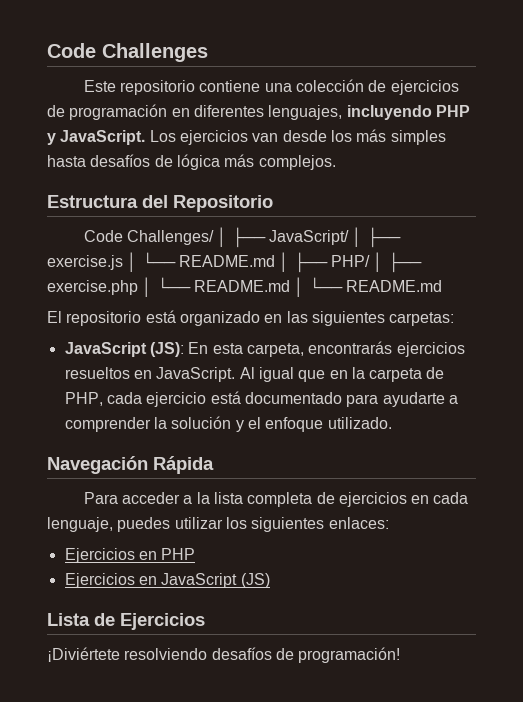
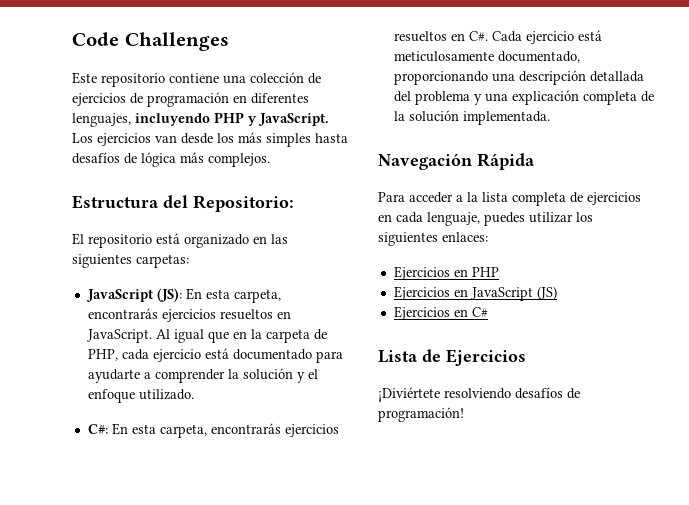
- Estructura del Repositorio
- Code Challenges/ │ ├── JavaScript/ │ ├── exercise.js │ └── README.md │ ├── PHP/ │ ├── exercise.php │ └── README.md │ └── README.md
+ Estructura del Repositorio:
+ C#: En esta carpeta, encontrarás ejercicios resueltos en C#. Cada ejercicio está meticulosamente documentado, proporcionando una descripción detallada del problema y una explicación completa de la solución implementada.
+ Ejercicios en C#

